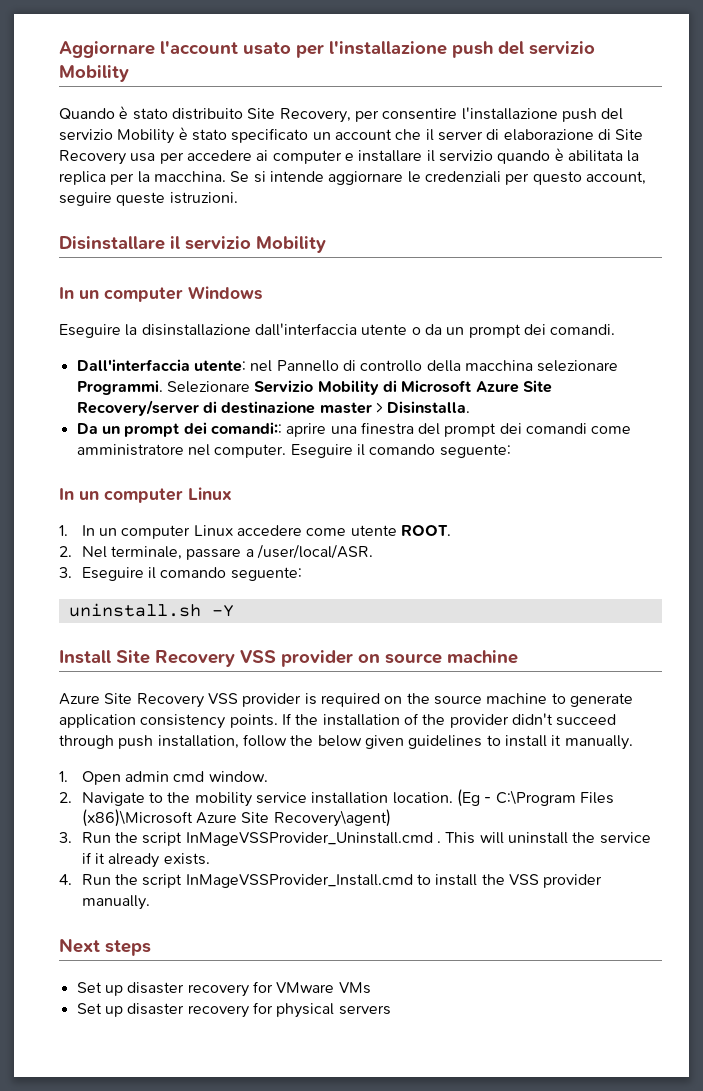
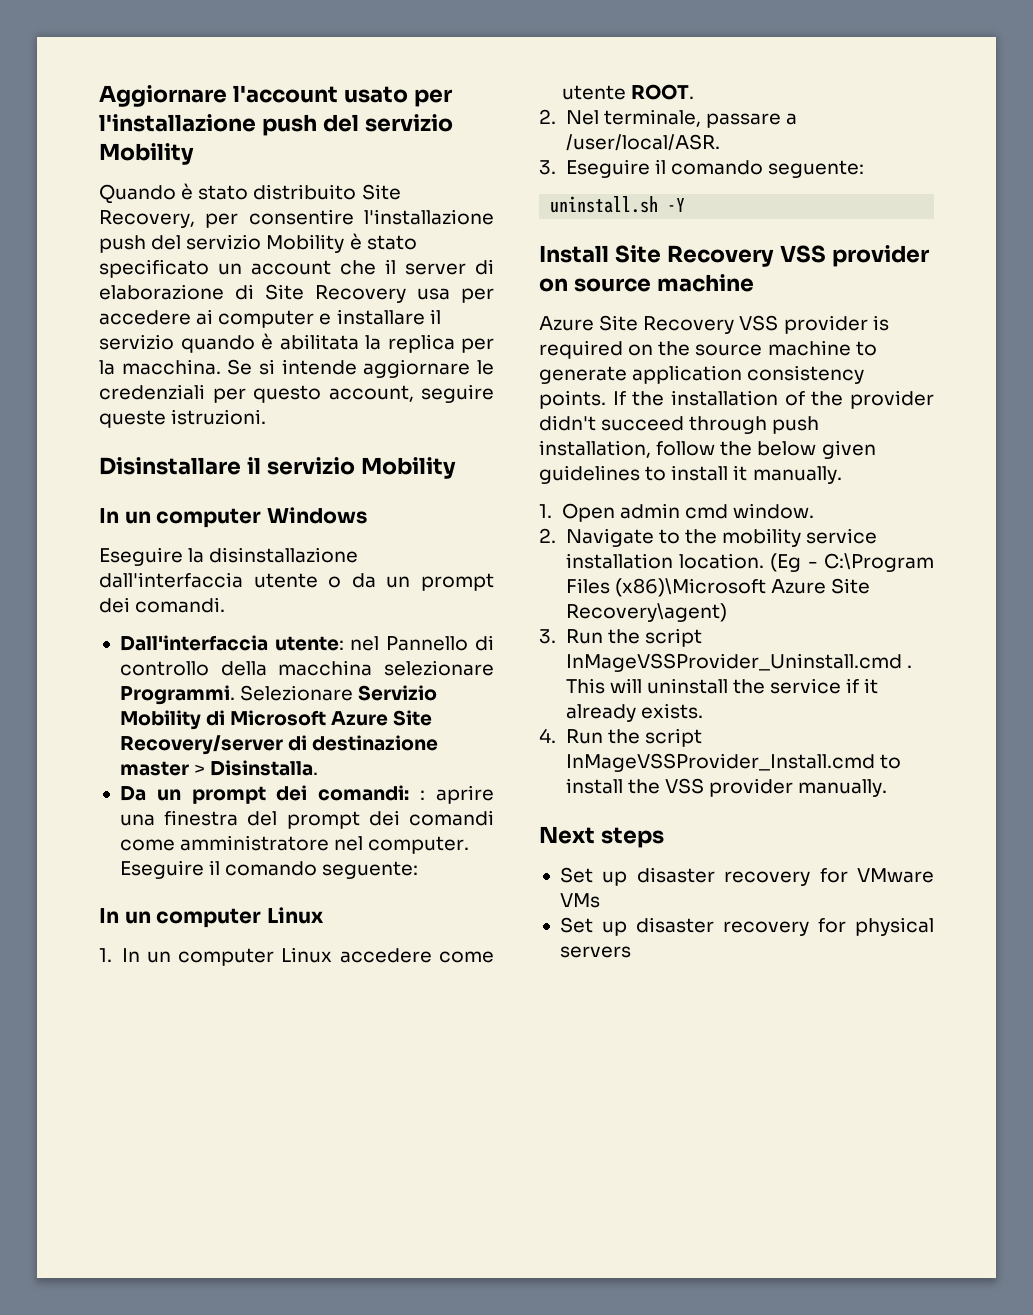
- Da un prompt dei comandi:: aprire una finestra del prompt dei comandi come amministratore nel computer.
+ Da un prompt dei comandi: : aprire una finestra del prompt dei comandi come amministratore nel computer.

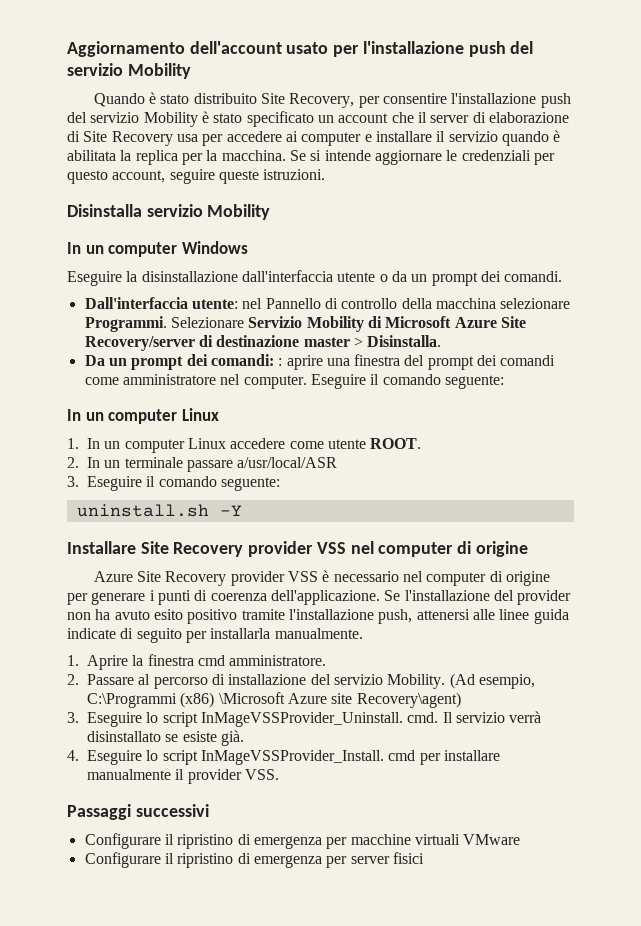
- Aggiornare l'account usato per l'installazione push del servizio Mobility
+ Aggiornamento dell'account usato per l'installazione push del servizio Mobility
- Disinstallare il servizio Mobility
+ Disinstalla servizio Mobility
- 2. Nel terminale, passare a /user/local/ASR.
+ 2. In un terminale passare a/usr/local/ASR
- Install Site Recovery VSS provider on source machine
- Azure Site Recovery VSS provider is required on the source machine to generate application consistency points. If the installation of the provider didn't succeed through push installation, follow the below given guidelines to install it manually.
- 1. Open admin cmd window.
- 2. Navigate to the mobility service installation location. (Eg - C:\Program Files (x86)\Microsoft Azure Site Recovery\agent)
- 3. Run the script InMageVSSProvider_Uninstall.cmd . This will uninstall the service if it already exists.
- 4. Run the script InMageVSSProvider_Install.cmd to install the VSS provider manually.
- Next steps
- Set up disaster recovery for VMware VMs
- Set up disaster recovery for physical servers
+ Installare Site Recovery provider VSS nel computer di origine
+ Azure Site Recovery provider VSS è necessario nel computer di origine per generare i punti di coerenza dell'applicazione. Se l'installazione del provider non ha avuto esito positivo tramite l'installazione push, attenersi alle linee guida indicate di seguito per installarla manualmente.
+ 1. Aprire la finestra cmd amministratore.
+ 2. Passare al percorso di installazione del servizio Mobility. (Ad esempio, C:\Programmi (x86) \Microsoft Azure site Recovery\agent)
+ 3. Eseguire lo script InMageVSSProvider_Uninstall. cmd. Il servizio verrà disinstallato se esiste già.
+ 4. Eseguire lo script InMageVSSProvider_Install. cmd per installare manualmente il provider VSS.
+ Passaggi successivi
+ Configurare il ripristino di emergenza per macchine virtuali VMware
+ Configurare il ripristino di emergenza per server fisici

